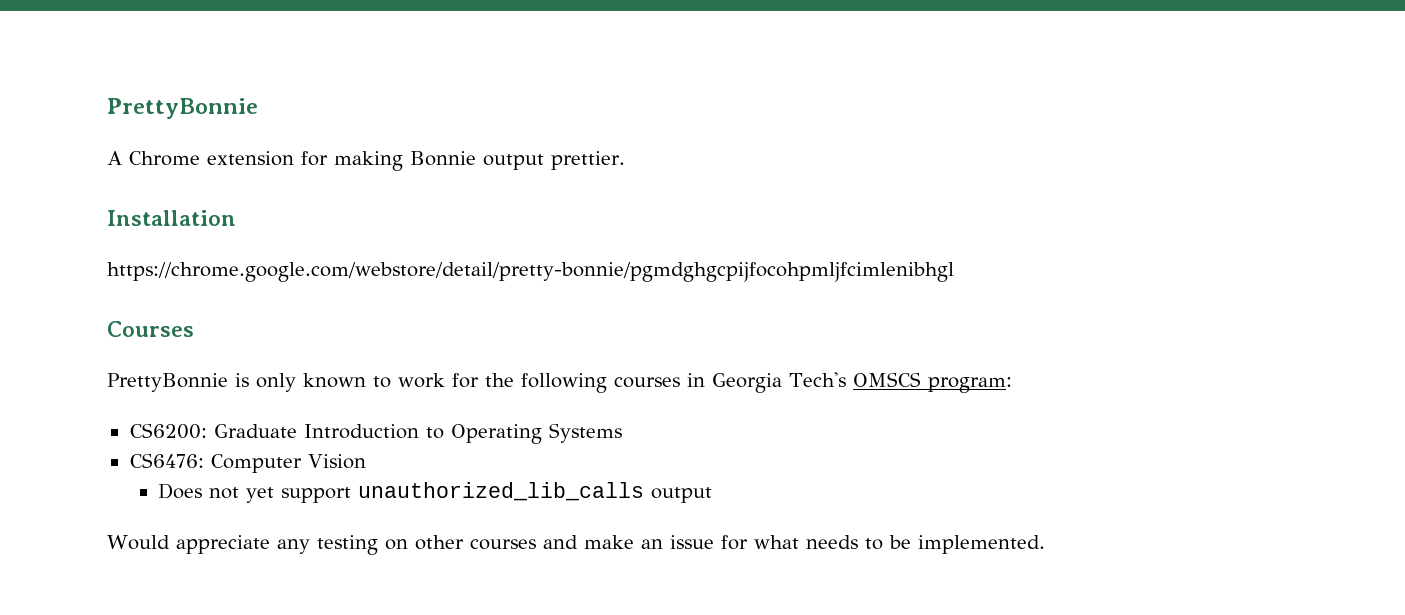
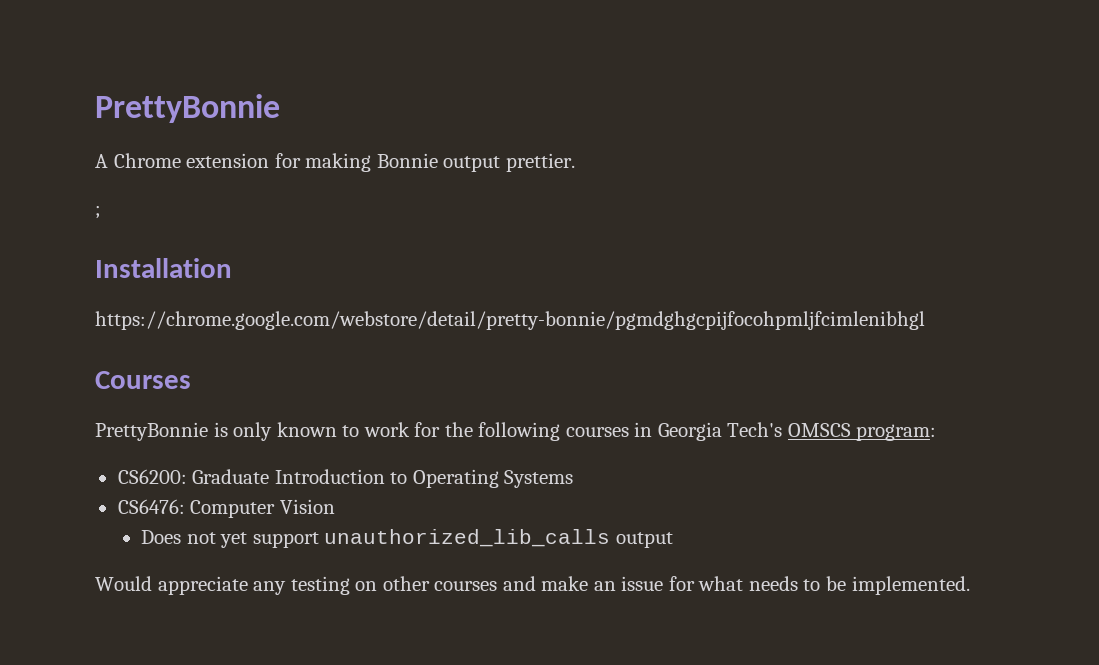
+ ;

